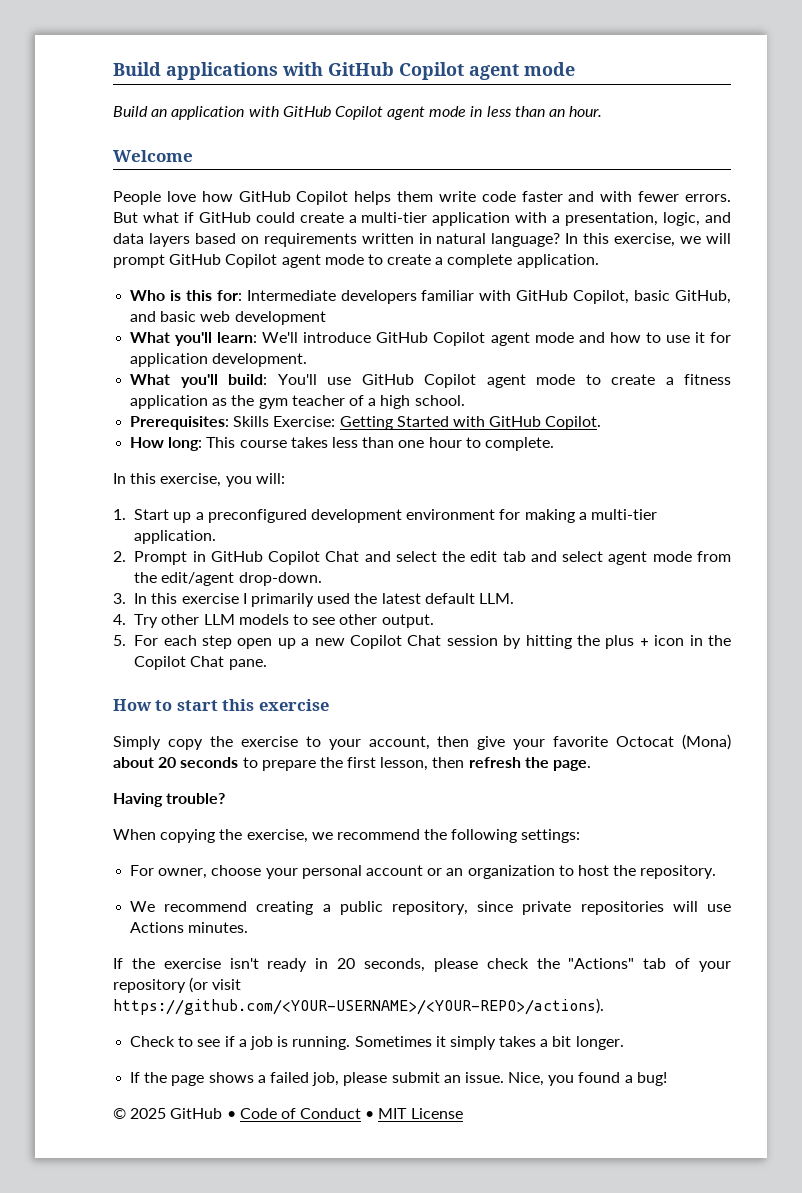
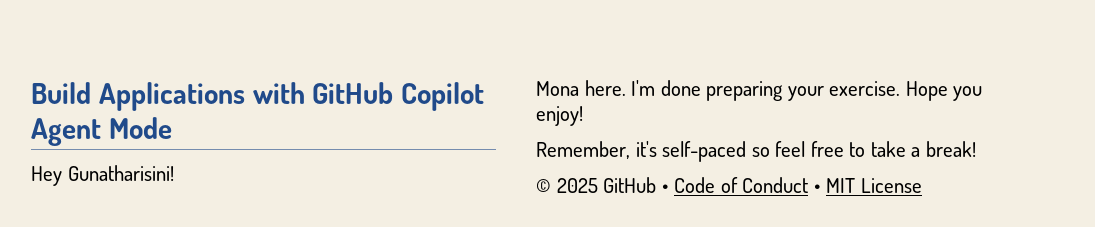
- Build applications with GitHub Copilot agent mode
- Build an application with GitHub Copilot agent mode in less than an hour.
- Welcome
- People love how GitHub Copilot helps them write code faster and with fewer errors. But what if GitHub could create a multi-tier application with a presentation, logic, and data layers based on requirements written in natural language? In this exercise, we will prompt GitHub Copilot agent mode to create a complete application.
- Who is this for: Intermediate developers familiar with GitHub Copilot, basic GitHub, and basic web development
- What you'll learn: We'll introduce GitHub Copilot agent mode and how to use it for application development.
- What you'll build: You'll use GitHub Copilot agent mode to create a fitness application as the gym teacher of a high school.
- Prerequisites: Skills Exercise: Getting Started with GitHub Copilot.
- How long: This course takes less than one hour to complete.
- In this exercise, you will:
- 1. Start up a preconfigured development environment for making a multi-tier application.
- 2. Prompt in GitHub Copilot Chat and select the edit tab and select agent mode from the edit/agent drop-down.
- 3. In this exercise I primarily used the latest default LLM.
- 4. Try other LLM models to see other output.
- 5. For each step open up a new Copilot Chat session by hitting the plus + icon in the Copilot Chat pane.
- How to start this exercise
- Simply copy the exercise to your account, then give your favorite Octocat (Mona) about 20 seconds to prepare the first lesson, then refresh the page.
- Having trouble?
- When copying the exercise, we recommend the following settings:
- For owner, choose your personal account or an organization to host the repository.
- We recommend creating a public repository, since private repositories will use Actions minutes.
- If the exercise isn't ready in 20 seconds, please check the "Actions" tab of your repository (or visit https://github.com/<YOUR-USERNAME>/<YOUR-REPO>/actions).
- Check to see if a job is running. Sometimes it simply takes a bit longer.
- If the page shows a failed job, please submit an issue. Nice, you found a bug!
+ Build Applications with GitHub Copilot Agent Mode
+ Hey Gunatharisini!
+ Mona here. I'm done preparing your exercise. Hope you enjoy!
+ Remember, it's self-paced so feel free to take a break!

